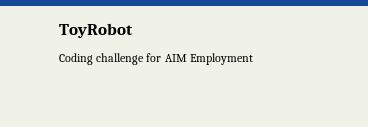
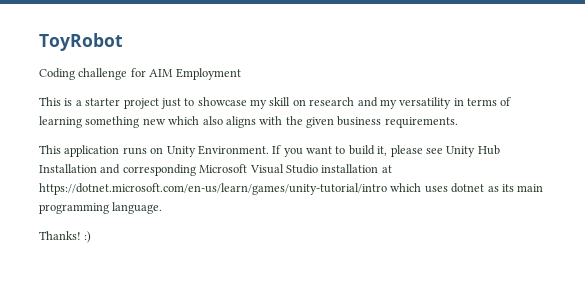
+ This is a starter project just to showcase my skill on research and my versatility in terms of learning something new which also aligns with the given business requirements.
+ This application runs on Unity Environment. If you want to build it, please see Unity Hub Installation and corresponding Microsoft Visual Studio installation at https://dotnet.microsoft.com/en-us/learn/games/unity-tutorial/intro which uses dotnet as its main programming language.
+ Thanks! :)

